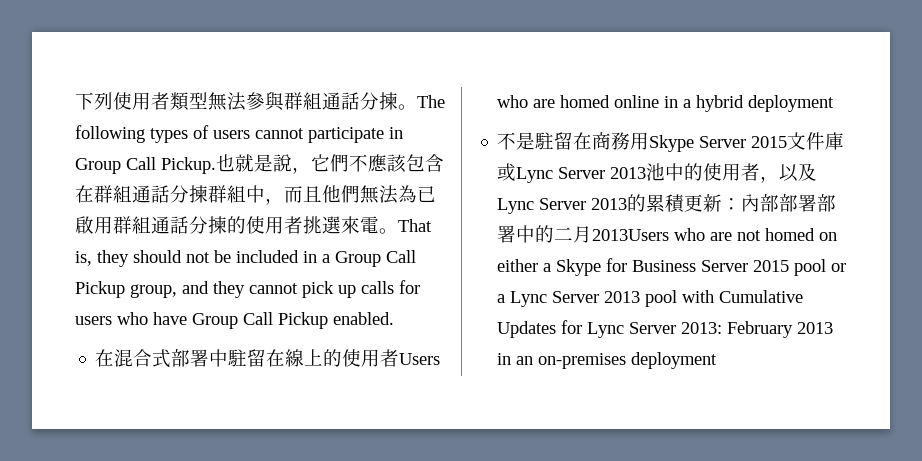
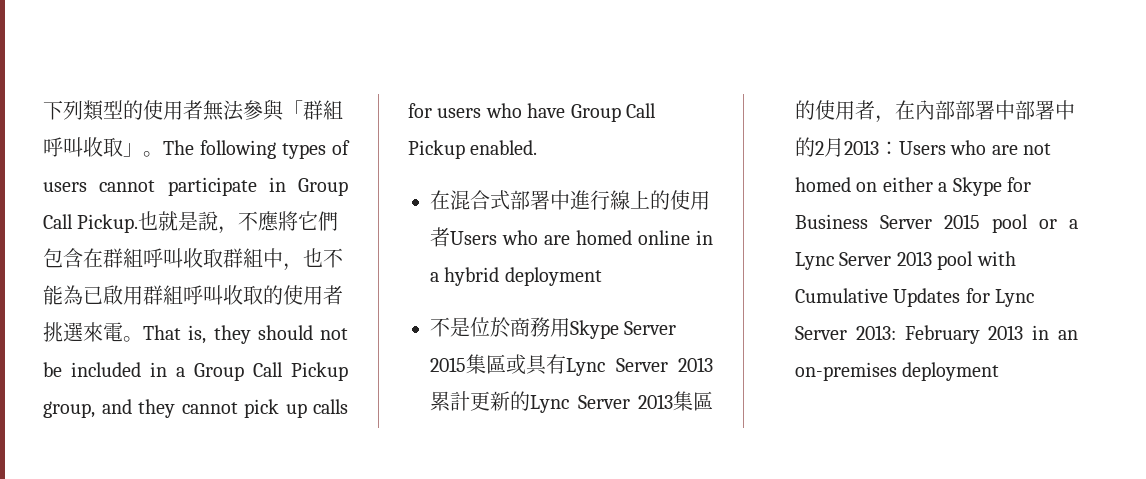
- 下列使用者類型無法參與群組通話分揀。
+ 下列類型的使用者無法參與「群組呼叫收取」。
- 也就是說，它們不應該包含在群組通話分揀群組中，而且他們無法為已啟用群組通話分揀的使用者挑選來電。
+ 也就是說，不應將它們包含在群組呼叫收取群組中，也不能為已啟用群組呼叫收取的使用者挑選來電。
- 在混合式部署中駐留在線上的使用者Users who are homed online in a hybrid deployment
+ 在混合式部署中進行線上的使用者Users who are homed online in a hybrid deployment
- 不是駐留在商務用Skype Server 2015文件庫或Lync Server 2013池中的使用者，以及Lync Server 2013的累積更新：內部部署部署中的二月2013Users who are not homed on either a Skype for Business Server 2015 pool or a Lync Server 2013 pool with Cumulative Updates for Lync Server 2013: February 2013 in an on-premises deployment
+ 不是位於商務用Skype Server 2015集區或具有Lync Server 2013累計更新的Lync Server 2013集區的使用者，在內部部署中部署中的2月2013：Users who are not homed on either a Skype for Business Server 2015 pool or a Lync Server 2013 pool with Cumulative Updates for Lync Server 2013: February 2013 in an on-premises deployment

